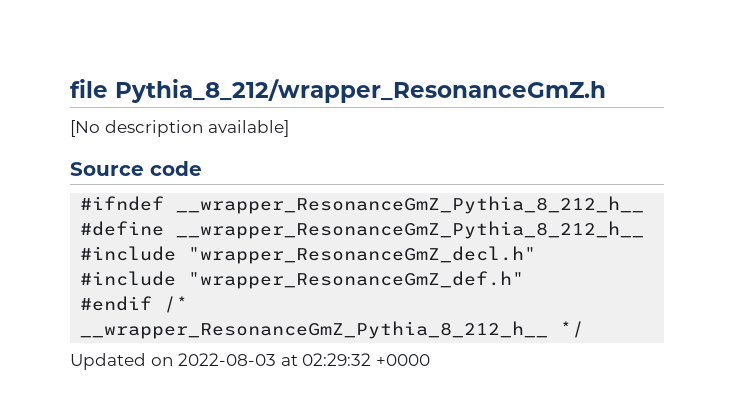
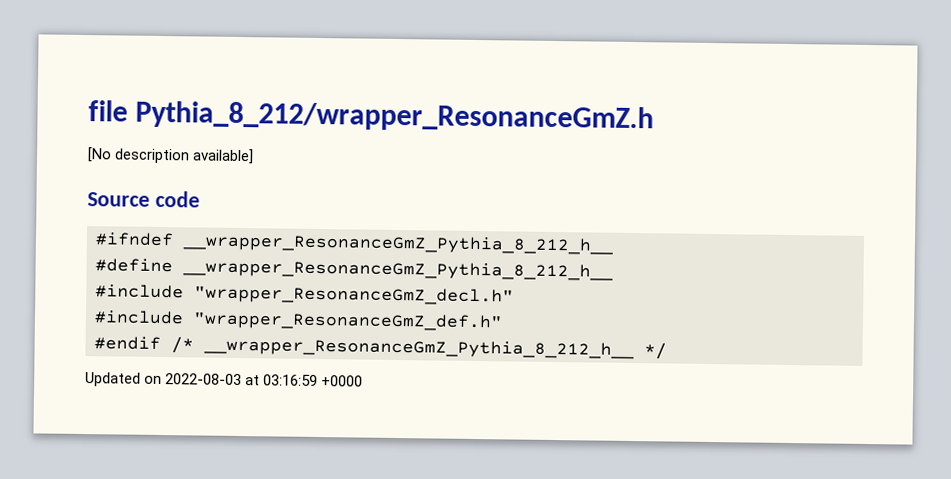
- Updated on 2022-08-03 at 02:29:32 +0000
+ Updated on 2022-08-03 at 03:16:59 +0000

